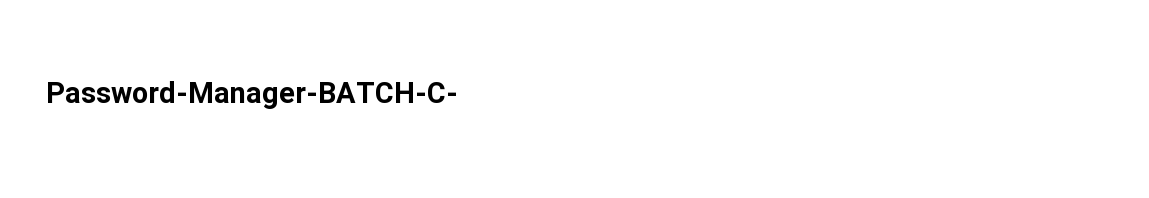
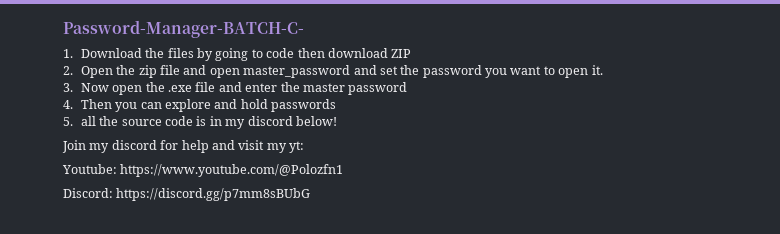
+ 1. Download the files by going to code then download ZIP
+ 2. Open the zip file and open master_password and set the password you want to open it.
+ 3. Now open the .exe file and enter the master password
+ 4. Then you can explore and hold passwords
+ 5. all the source code is in my discord below!
+ Join my discord for help and visit my yt:
+ Youtube: https://www.youtube.com/@Polozfn1
+ Discord: https://discord.gg/p7mm8sBUbG

